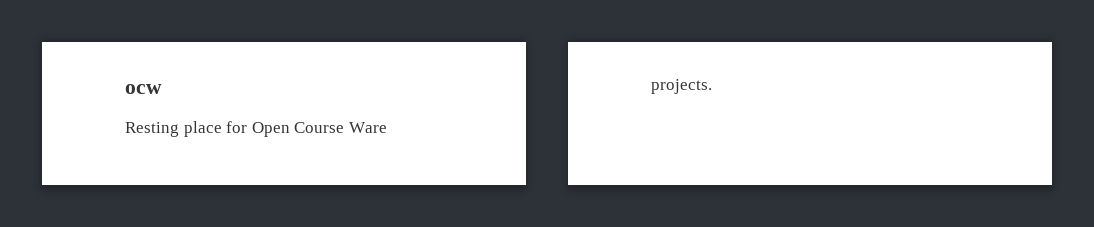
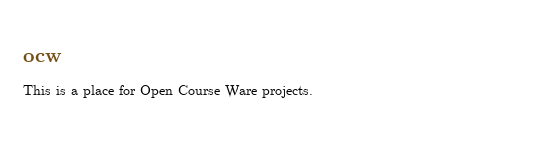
- Resting place for Open Course Ware projects.
+ This is a place for Open Course Ware projects.

